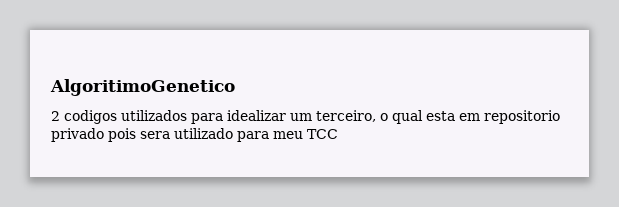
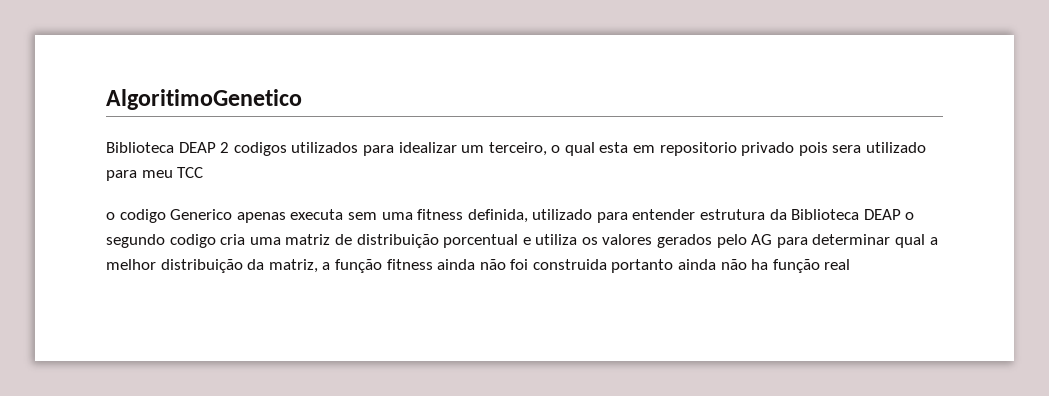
- 2 codigos utilizados para idealizar um terceiro, o qual esta em repositorio privado pois sera utilizado para meu TCC
+ Biblioteca DEAP 2 codigos utilizados para idealizar um terceiro, o qual esta em repositorio privado pois sera utilizado para meu TCC
+ o codigo Generico apenas executa sem uma fitness definida, utilizado para entender estrutura da Biblioteca DEAP o segundo codigo cria uma matriz de distribuição porcentual e utiliza os valores gerados pelo AG para determinar qual a melhor distribuição da matriz, a função fitness ainda não foi construida portanto ainda não ha função real

